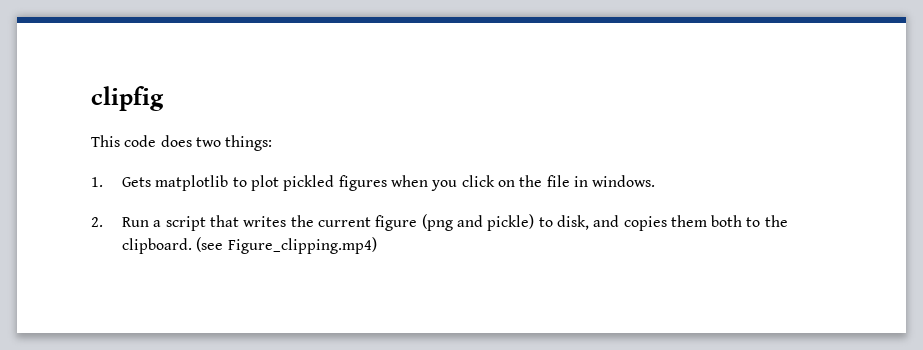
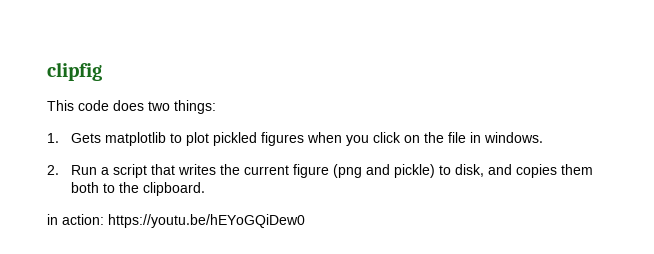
- 2. Run a script that writes the current figure (png and pickle) to disk, and copies them both to the clipboard. (see Figure_clipping.mp4)
+ 2. Run a script that writes the current figure (png and pickle) to disk, and copies them both to the clipboard.
+ in action: https://youtu.be/hEYoGQiDew0

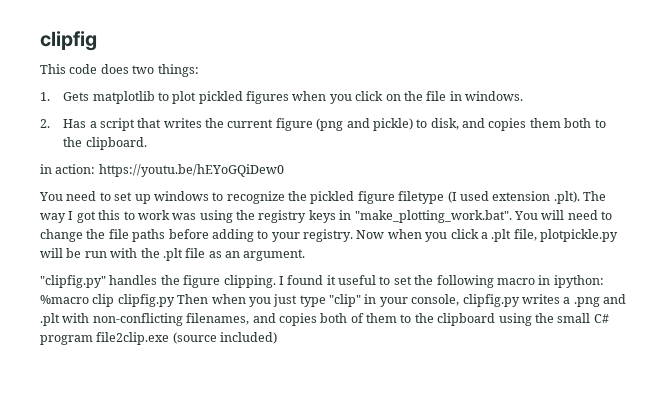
- 2. Run a script that writes the current figure (png and pickle) to disk, and copies them both to the clipboard.
+ 2. Has a script that writes the current figure (png and pickle) to disk, and copies them both to the clipboard.
+ You need to set up windows to recognize the pickled figure filetype (I used extension .plt). The way I got this to work was using the registry keys in "make_plotting_work.bat". You will need to change the file paths before adding to your registry. Now when you click a .plt file, plotpickle.py will be run with the .plt file as an argument.
+ "clipfig.py" handles the figure clipping. I found it useful to set the following macro in ipython: %macro clip clipfig.py Then when you just type "clip" in your console, clipfig.py writes a .png and .plt with non-conflicting filenames, and copies both of them to the clipboard using the small C# program file2clip.exe (source included)

